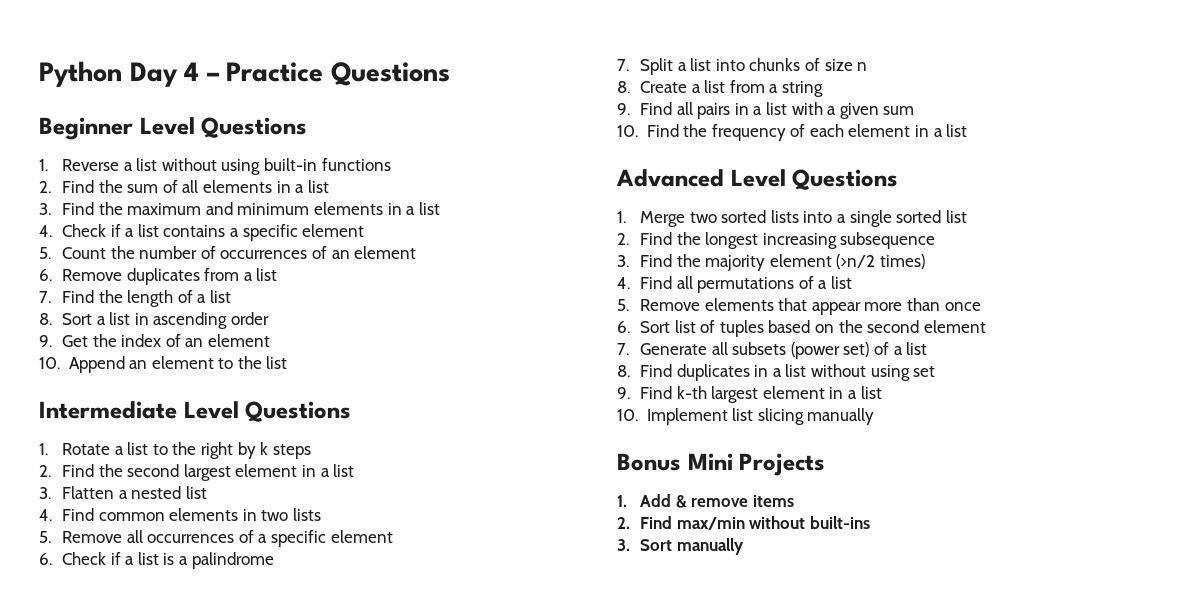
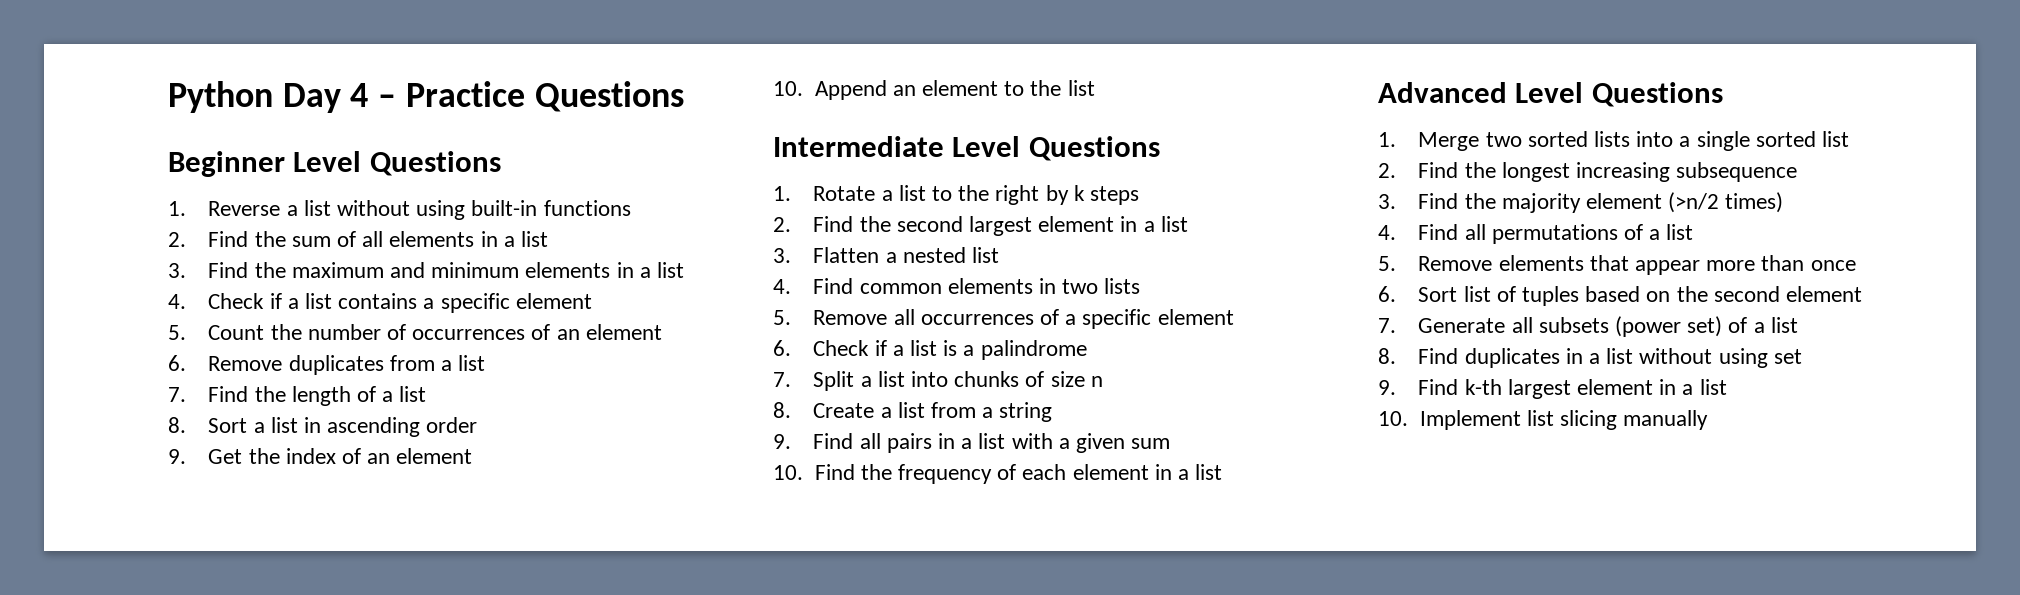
- Bonus Mini Projects
- 1. Add & remove items
- 2. Find max/min without built-ins
- 3. Sort manually

